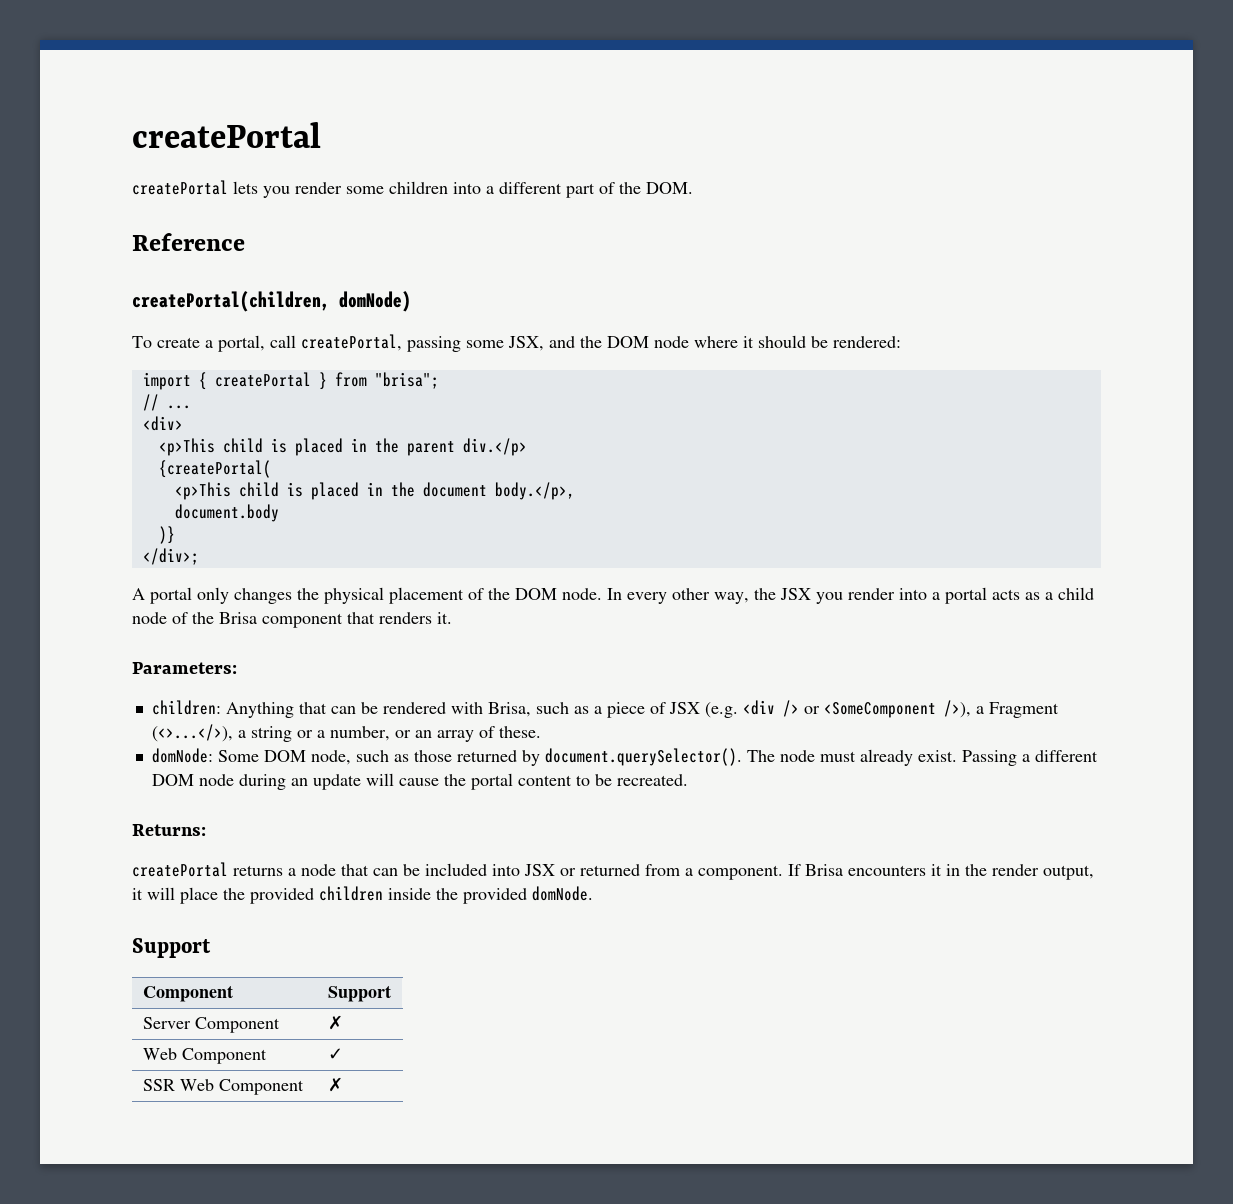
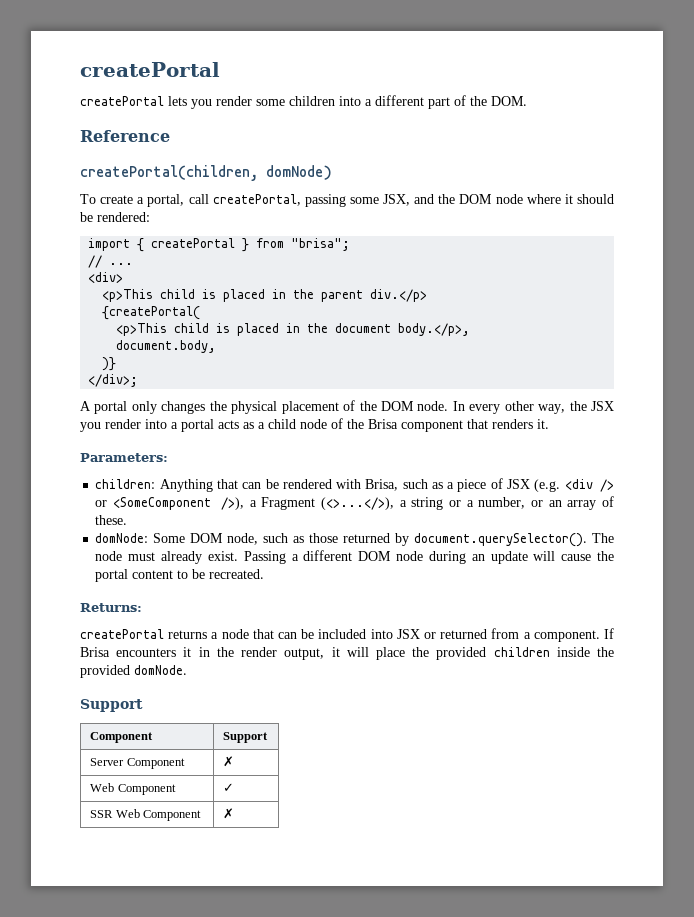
- document.body
+ document.body,

